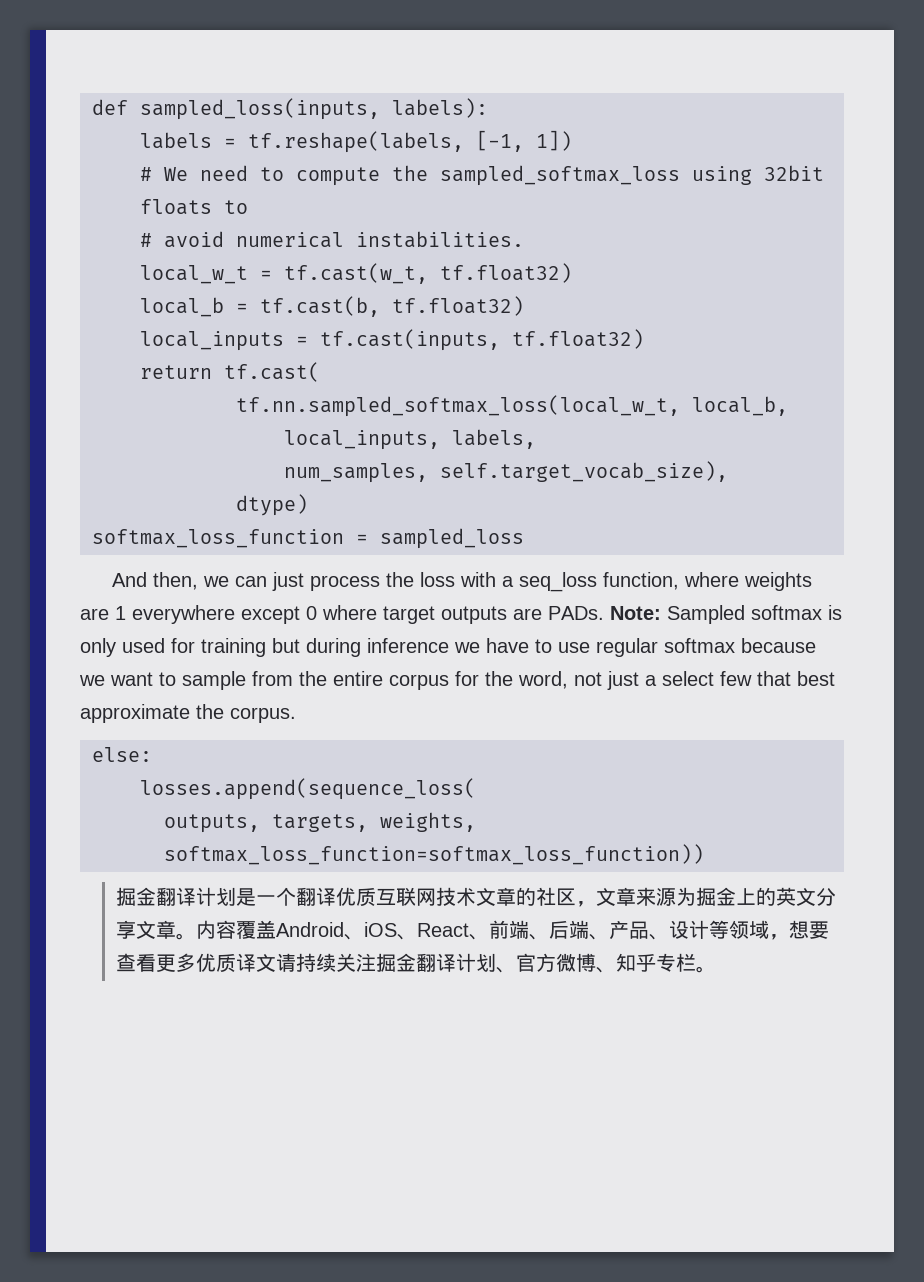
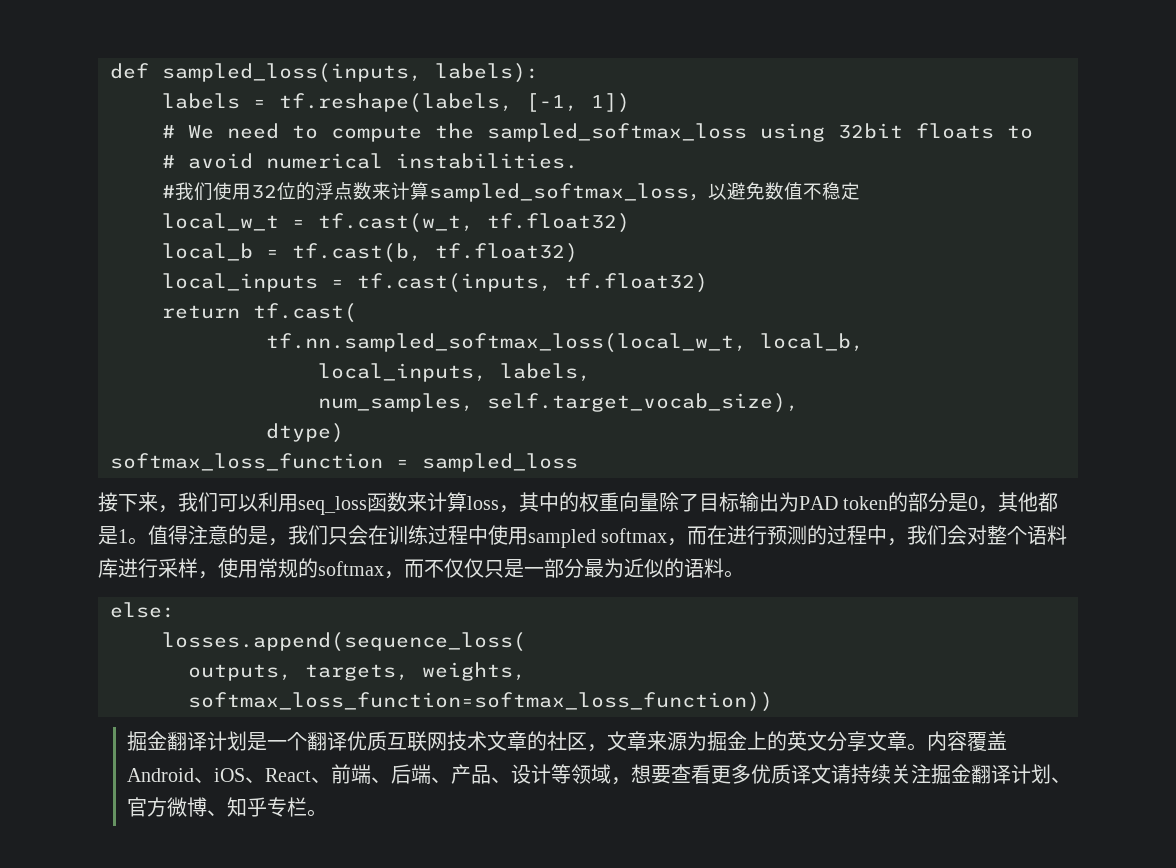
+ #我们使用32位的浮点数来计算sampled_softmax_loss，以避免数值不稳定
- And then, we can just process the loss with a seq_loss function, where weights are 1 everywhere except 0 where target outputs are PADs. Note: Sampled softmax is only used for training but during inference we have to use regular softmax because we want to sample from the entire corpus for the word, not just a select few that best approximate the corpus.
+ 接下来，我们可以利用seq_loss函数来计算loss，其中的权重向量除了目标输出为PAD token的部分是0，其他都是1。值得注意的是，我们只会在训练过程中使用sampled softmax，而在进行预测的过程中，我们会对整个语料库进行采样，使用常规的softmax，而不仅仅只是一部分最为近似的语料。

